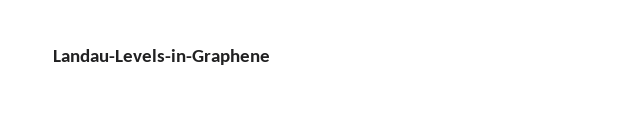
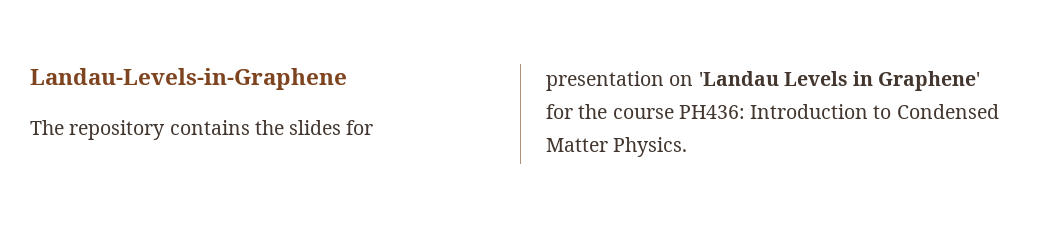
+ The repository contains the slides for presentation on 'Landau Levels in Graphene' for the course PH436: Introduction to Condensed Matter Physics.

